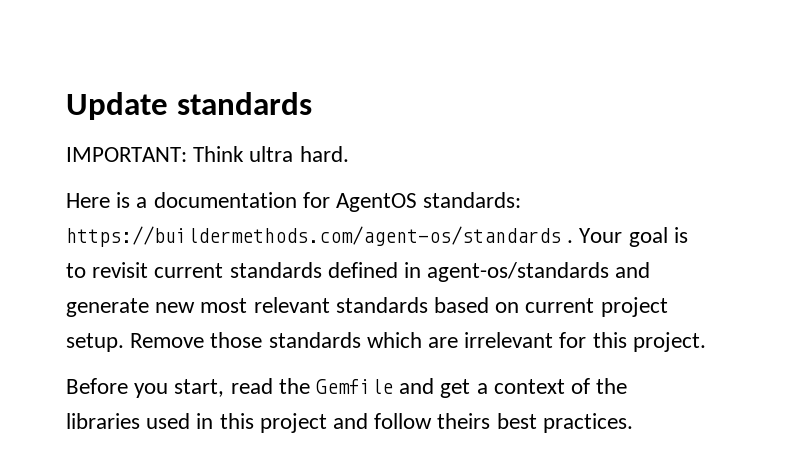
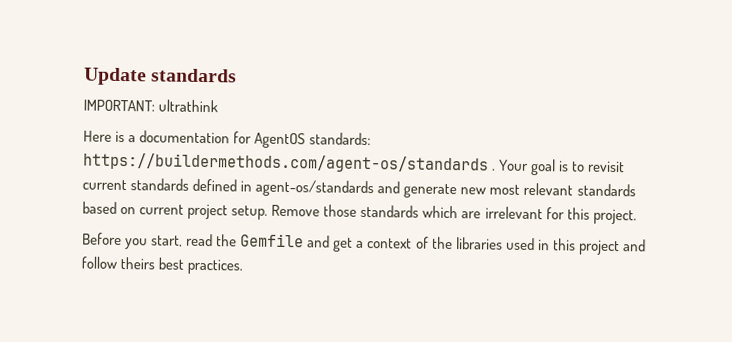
- IMPORTANT: Think ultra hard.
+ IMPORTANT: ultrathink

